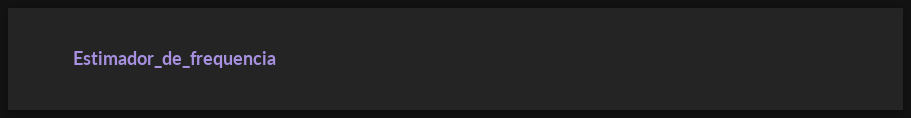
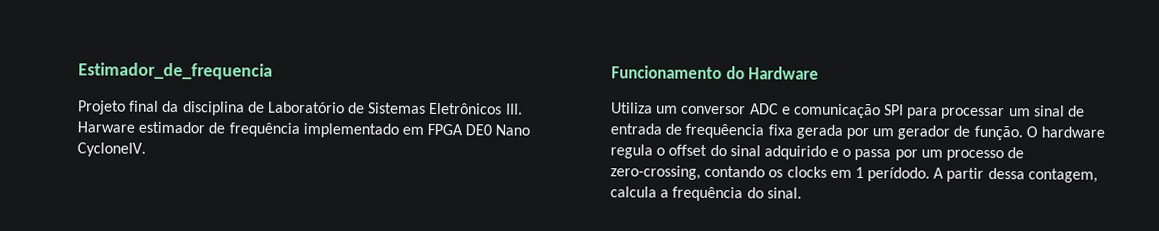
+ Projeto final da disciplina de Laboratório de Sistemas Eletrônicos III. Harware estimador de frequência implementado em FPGA DE0 Nano CycloneIV.
+ Funcionamento do Hardware
+ Utiliza um conversor ADC e comunicação SPI para processar um sinal de entrada de frequêencia fixa gerada por um gerador de função. O hardware regula o offset do sinal adquirido e o passa por um processo de zero-crossing, contando os clocks em 1 perídodo. A partir dessa contagem, calcula a frequência do sinal.

